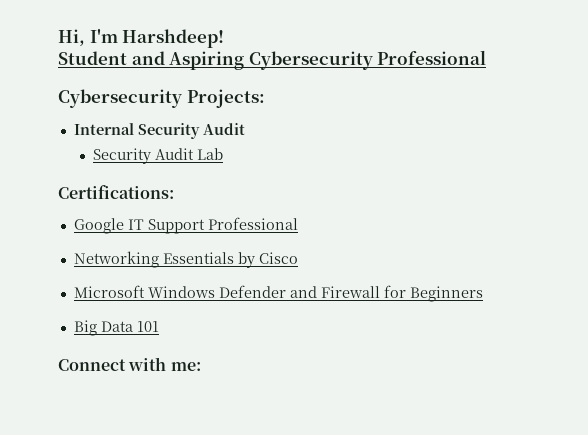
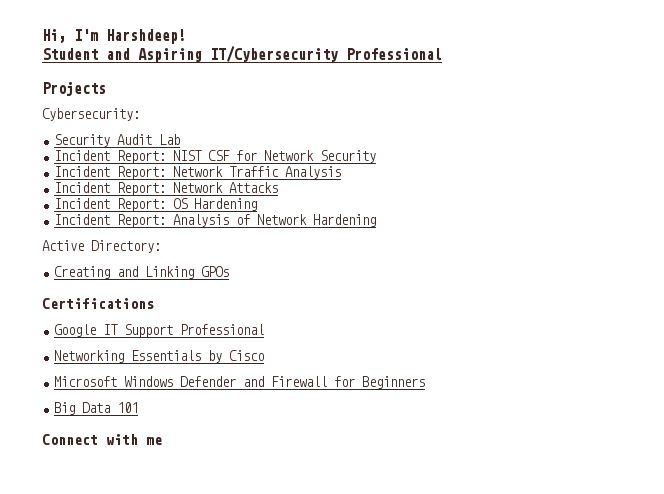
- Student and Aspiring Cybersecurity Professional
- Cybersecurity Projects:
- Internal Security Audit
+ Student and Aspiring IT/Cybersecurity Professional
+ Projects
+ Cybersecurity:
  Security Audit Lab
- Certifications:
+ Incident Report: NIST CSF for Network Security
+ Incident Report: Network Traffic Analysis
+ Incident Report: Network Attacks
+ Incident Report: OS Hardening
+ Incident Report: Analysis of Network Hardening
+ Active Directory:
+ Creating and Linking GPOs
+ Certifications
- Connect with me:
+ Connect with me

